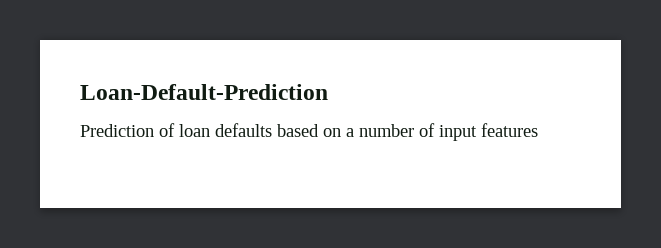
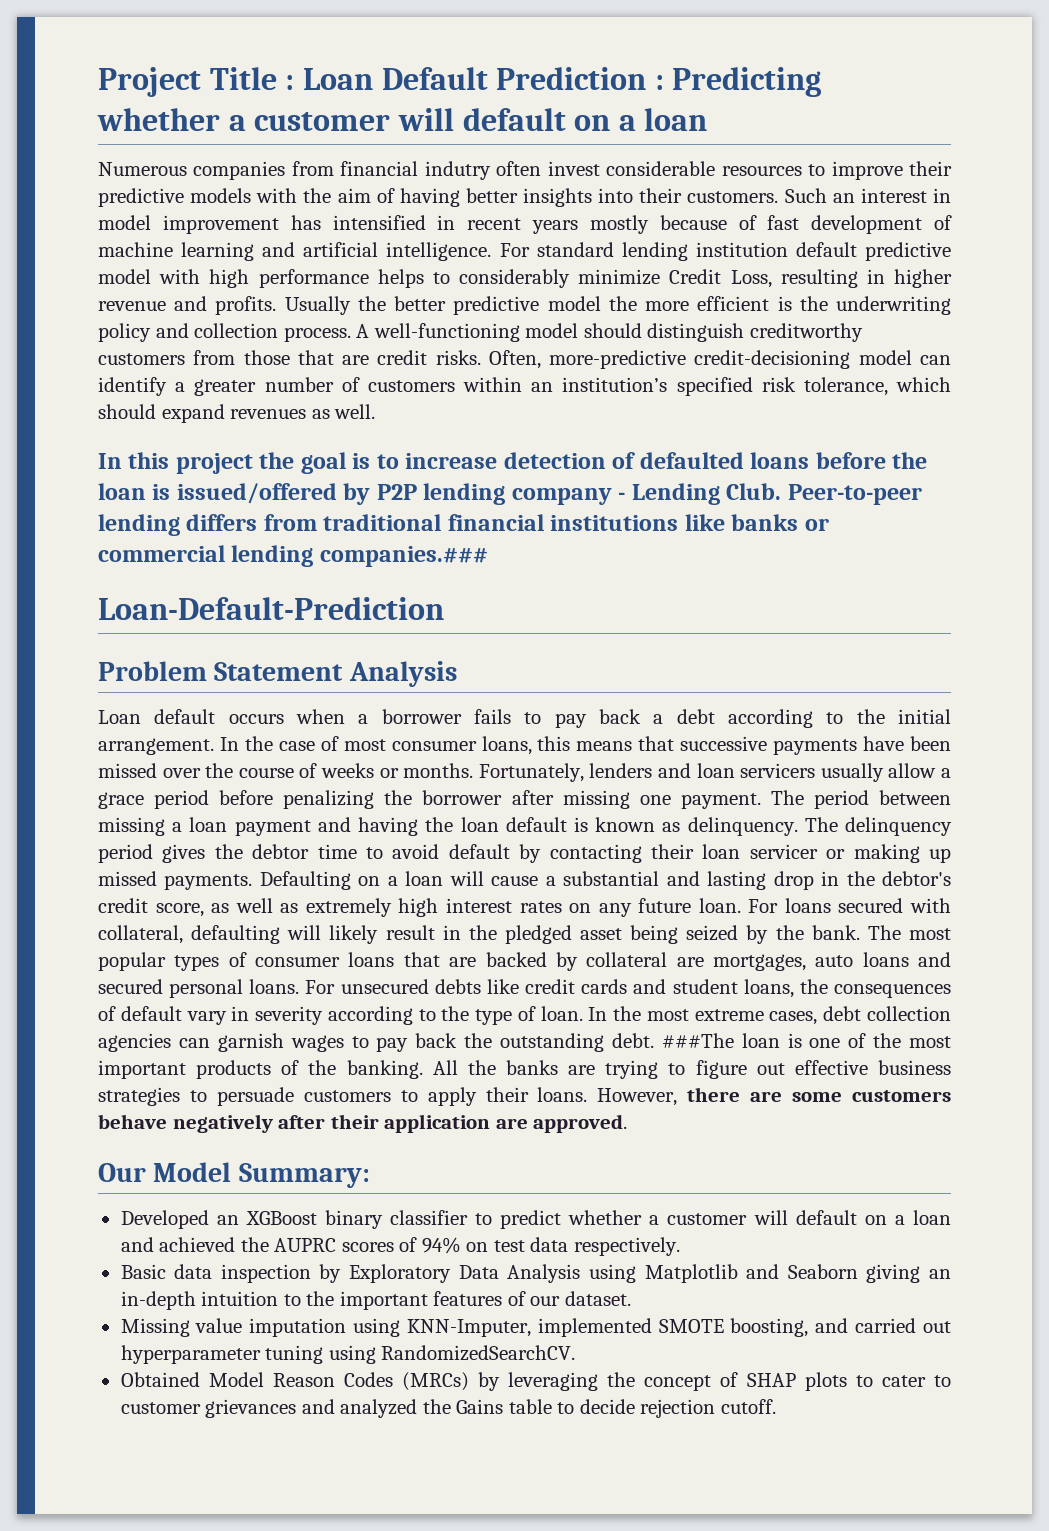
+ Project Title : Loan Default Prediction : Predicting whether a customer will default on a loan
+ Numerous companies from financial indutry often invest considerable resources to improve their predictive models with the aim of having better insights into their customers. Such an interest in model improvement has intensified in recent years mostly because of fast development of machine learning and artificial intelligence. For standard lending institution default predictive model with high performance helps to considerably minimize Credit Loss, resulting in higher revenue and profits. Usually the better predictive model the more efficient is the underwriting policy and collection process. A well-functioning model should distinguish creditworthy customers from those that are credit risks. Often, more-predictive credit-decisioning model can identify a greater number of customers within an institution’s specified risk tolerance, which should expand revenues as well.
+ In this project the goal is to increase detection of defaulted loans before the loan is issued/offered by P2P lending company - Lending Club. Peer-to-peer lending differs from traditional financial institutions like banks or commercial lending companies.###
  Loan-Default-Prediction
- Prediction of loan defaults based on a number of input features
+ Problem Statement Analysis
+ Loan default occurs when a borrower fails to pay back a debt according to the initial arrangement. In the case of most consumer loans, this means that successive payments have been missed over the course of weeks or months. Fortunately, lenders and loan servicers usually allow a grace period before penalizing the borrower after missing one payment. The period between missing a loan payment and having the loan default is known as delinquency. The delinquency period gives the debtor time to avoid default by contacting their loan servicer or making up missed payments. Defaulting on a loan will cause a substantial and lasting drop in the debtor's credit score, as well as extremely high interest rates on any future loan. For loans secured with collateral, defaulting will likely result in the pledged asset being seized by the bank. The most popular types of consumer loans that are backed by collateral are mortgages, auto loans and secured personal loans. For unsecured debts like credit cards and student loans, the consequences of default vary in severity according to the type of loan. In the most extreme cases, debt collection agencies can garnish wages to pay back the outstanding debt. ###The loan is one of the most important products of the banking. All the banks are trying to figure out effective business strategies to persuade customers to apply their loans. However, there are some customers behave negatively after their application are approved.
+ Our Model Summary:
+ Developed an XGBoost binary classifier to predict whether a customer will default on a loan and achieved the AUPRC scores of 94% on test data respectively.
+ Basic data inspection by Exploratory Data Analysis using Matplotlib and Seaborn giving an in-depth intuition to the important features of our dataset.
+ Missing value imputation using KNN-Imputer, implemented SMOTE boosting, and carried out hyperparameter tuning using RandomizedSearchCV.
+ Obtained Model Reason Codes (MRCs) by leveraging the concept of SHAP plots to cater to customer grievances and analyzed the Gains table to decide rejection cutoff.

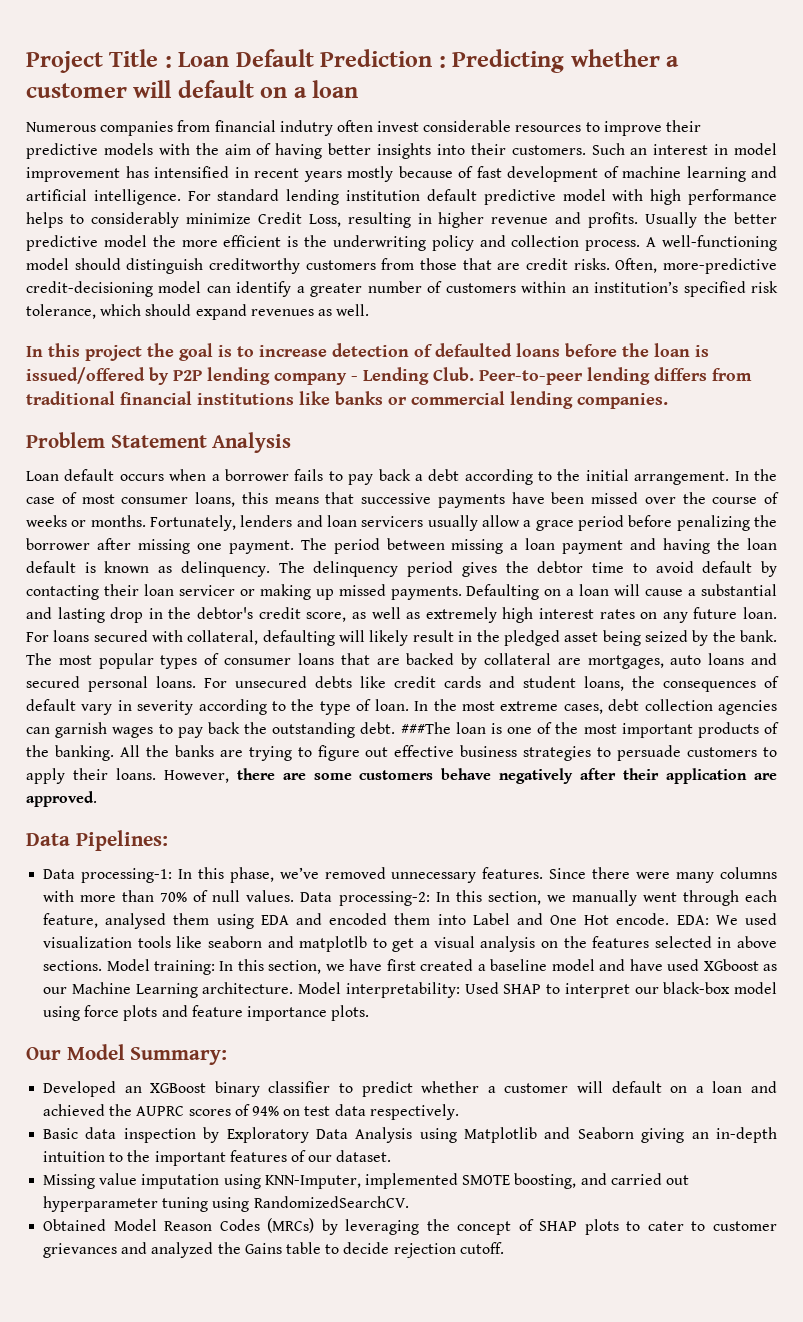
- Peer-to-peer lending differs from traditional financial institutions like banks or commercial lending companies.###
- Loan-Default-Prediction
+ Peer-to-peer lending differs from traditional financial institutions like banks or commercial lending companies.
+ Data Pipelines:
+ Data processing-1: In this phase, we’ve removed unnecessary features. Since there were many columns with more than 70% of null values. Data processing-2: In this section, we manually went through each feature, analysed them using EDA and encoded them into Label and One Hot encode. EDA: We used visualization tools like seaborn and matplotlb to get a visual analysis on the features selected in above sections. Model training: In this section, we have first created a baseline model and have used XGboost as our Machine Learning architecture. Model interpretability: Used SHAP to interpret our black-box model using force plots and feature importance plots.

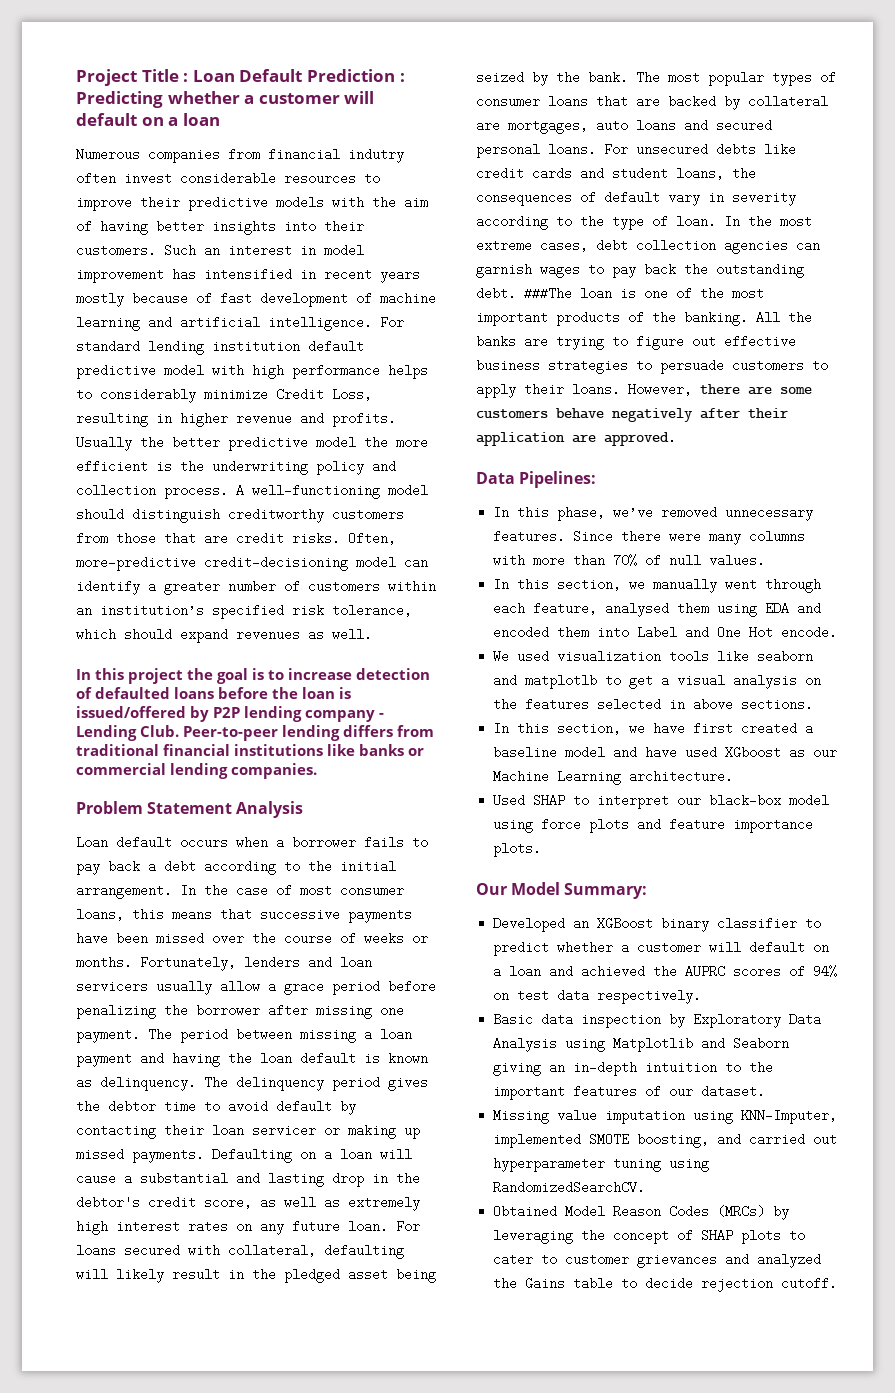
- Data processing-1: In this phase, we’ve removed unnecessary features.
+ In this phase, we’ve removed unnecessary features.
- Since there were many columns with more than 70% of null values. Data processing-2: In this section, we manually went through each feature, analysed them using EDA and encoded them into Label and One Hot encode. EDA: We used visualization tools like seaborn and matplotlb to get a visual analysis on the features selected in above sections. Model training: In this section, we have first created a baseline model and have used XGboost as our Machine Learning architecture. Model interpretability: Used SHAP to interpret our black-box model using force plots and feature importance plots.
+ Since there were many columns with more than 70% of null values.
+ In this section, we manually went through each feature, analysed them using EDA and encoded them into Label and One Hot encode.
+ We used visualization tools like seaborn and matplotlb to get a visual analysis on the features selected in above sections.
+ In this section, we have first created a baseline model and have used XGboost as our Machine Learning architecture.
+ Used SHAP to interpret our black-box model using force plots and feature importance plots.

